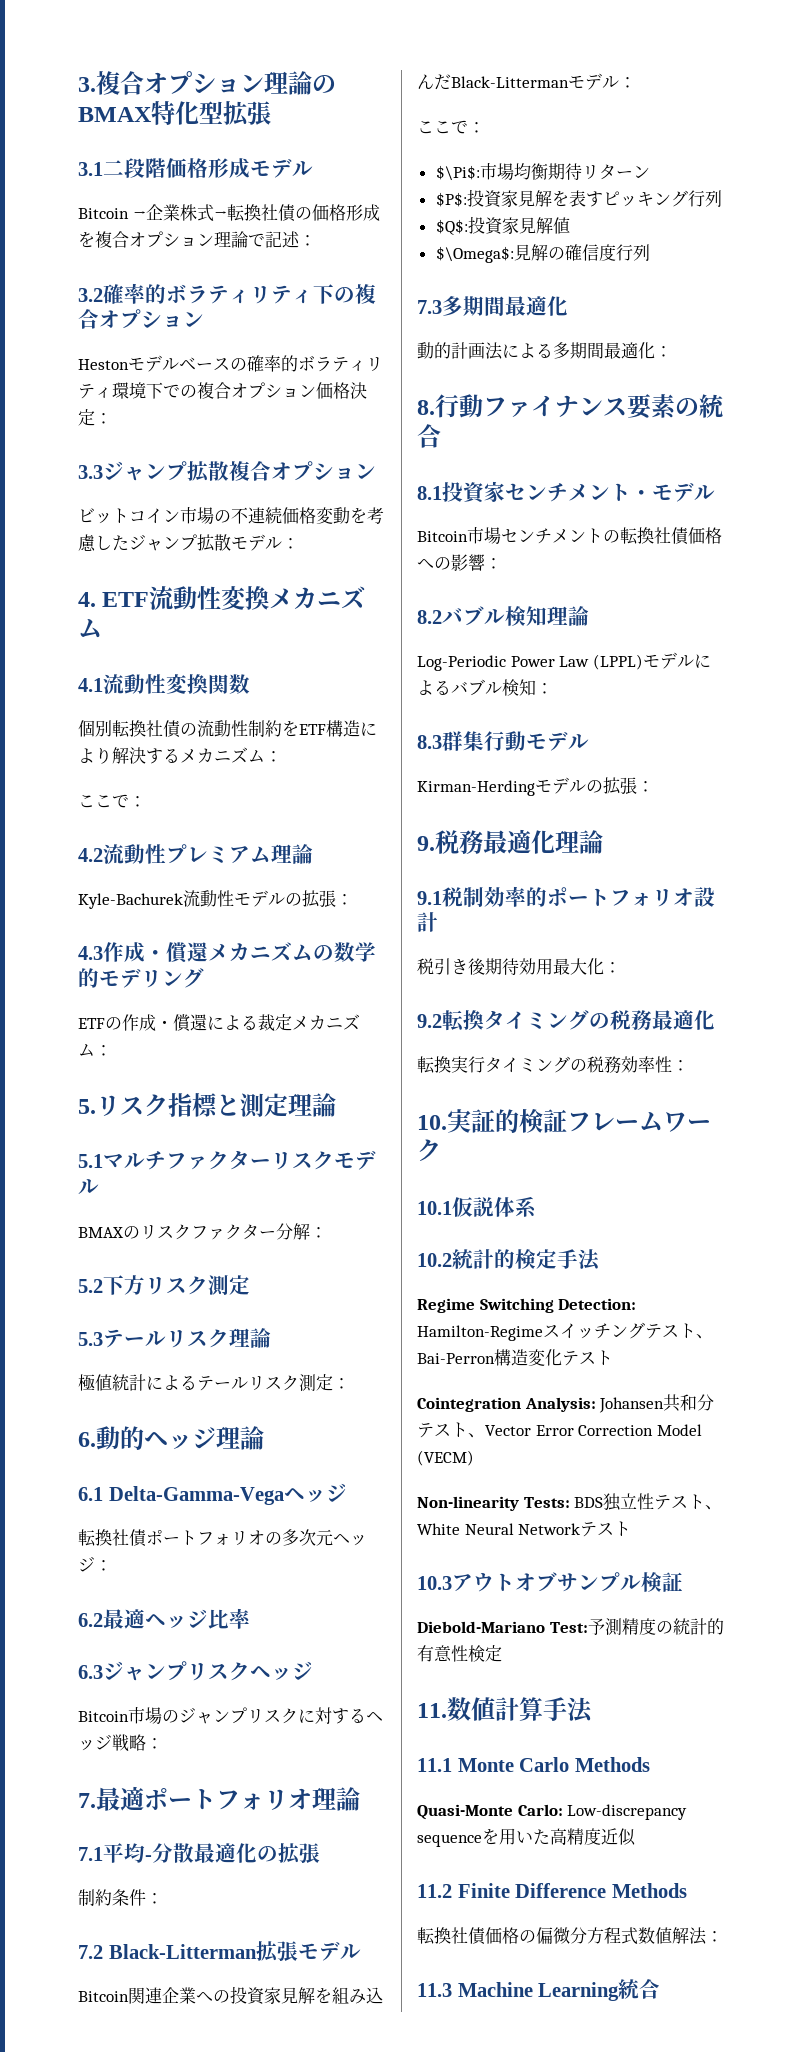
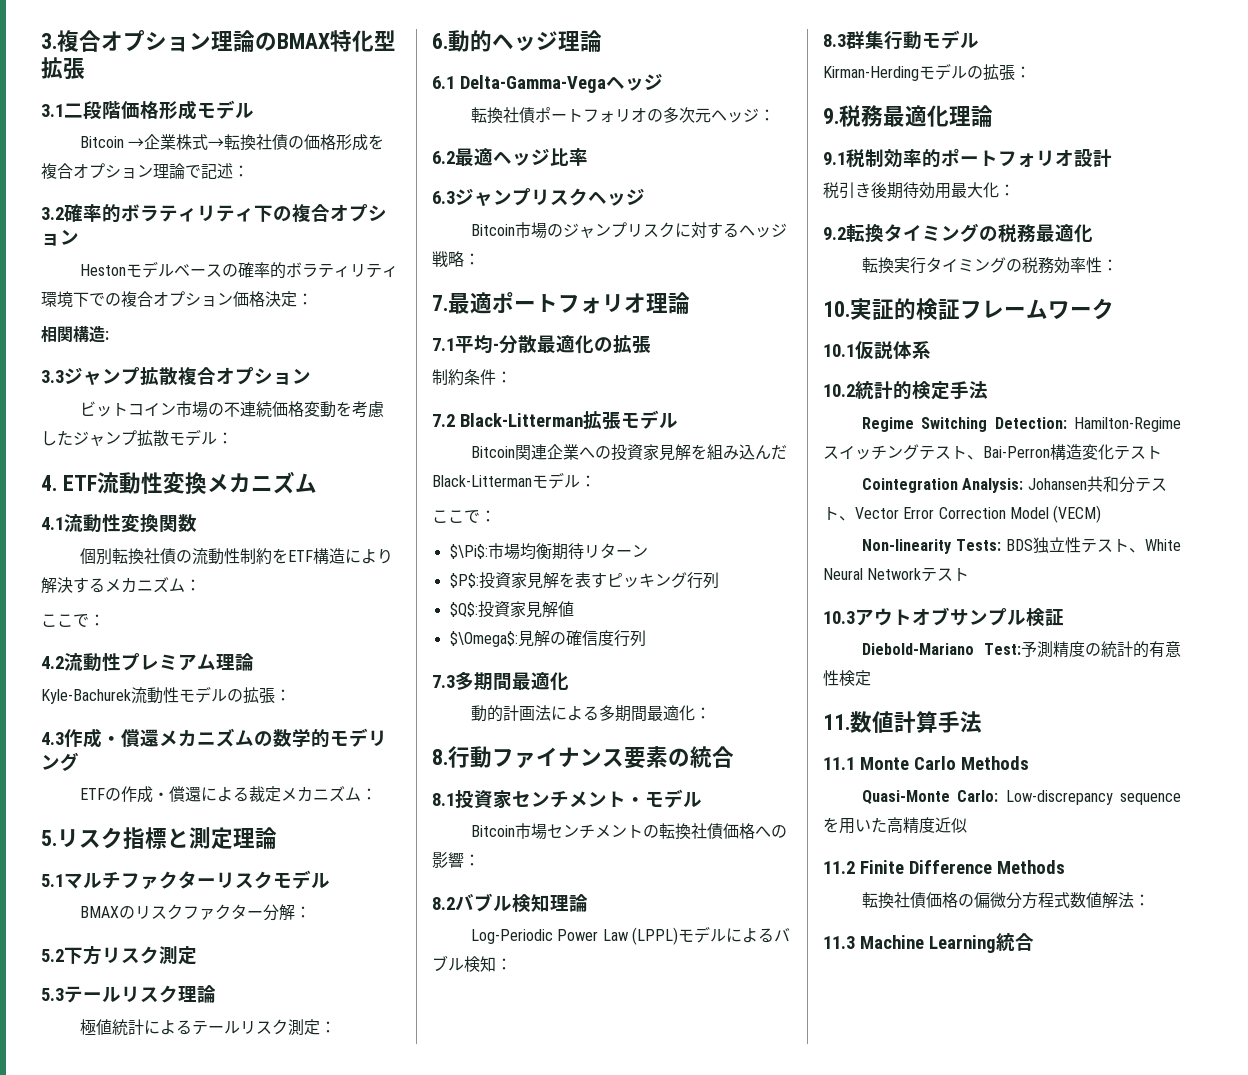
+ 相関構造:

